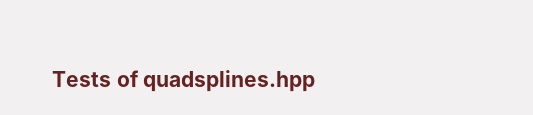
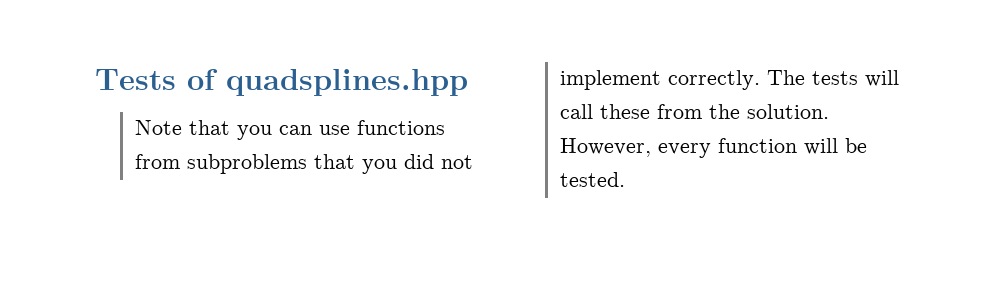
+ Note that you can use functions from subproblems that you did not implement correctly. The tests will call these from the solution. However, every function will be tested.

